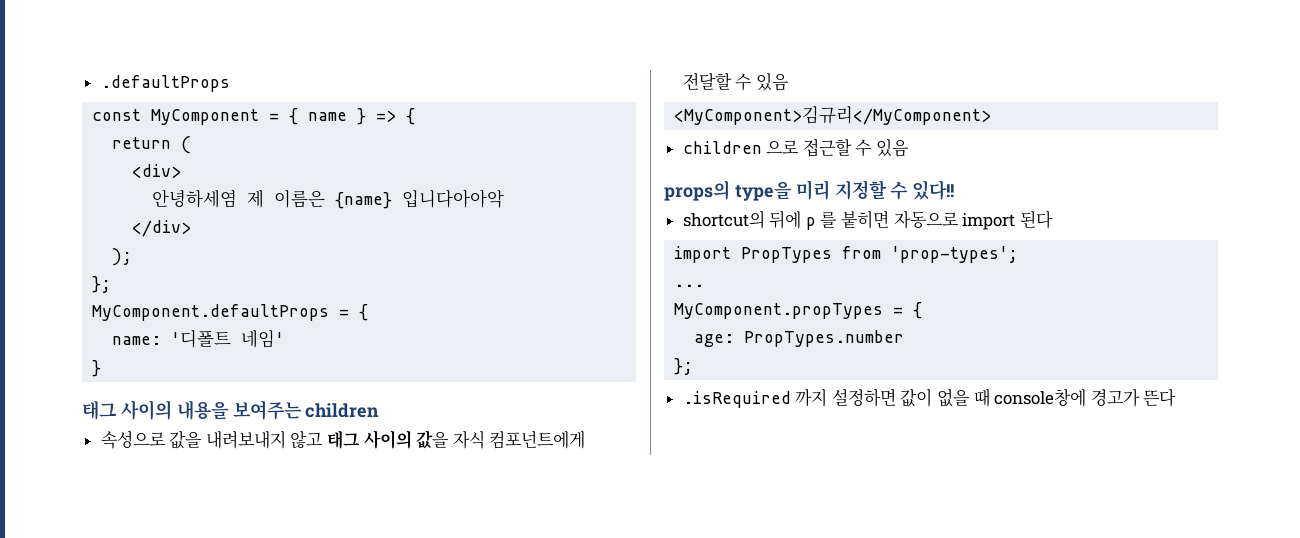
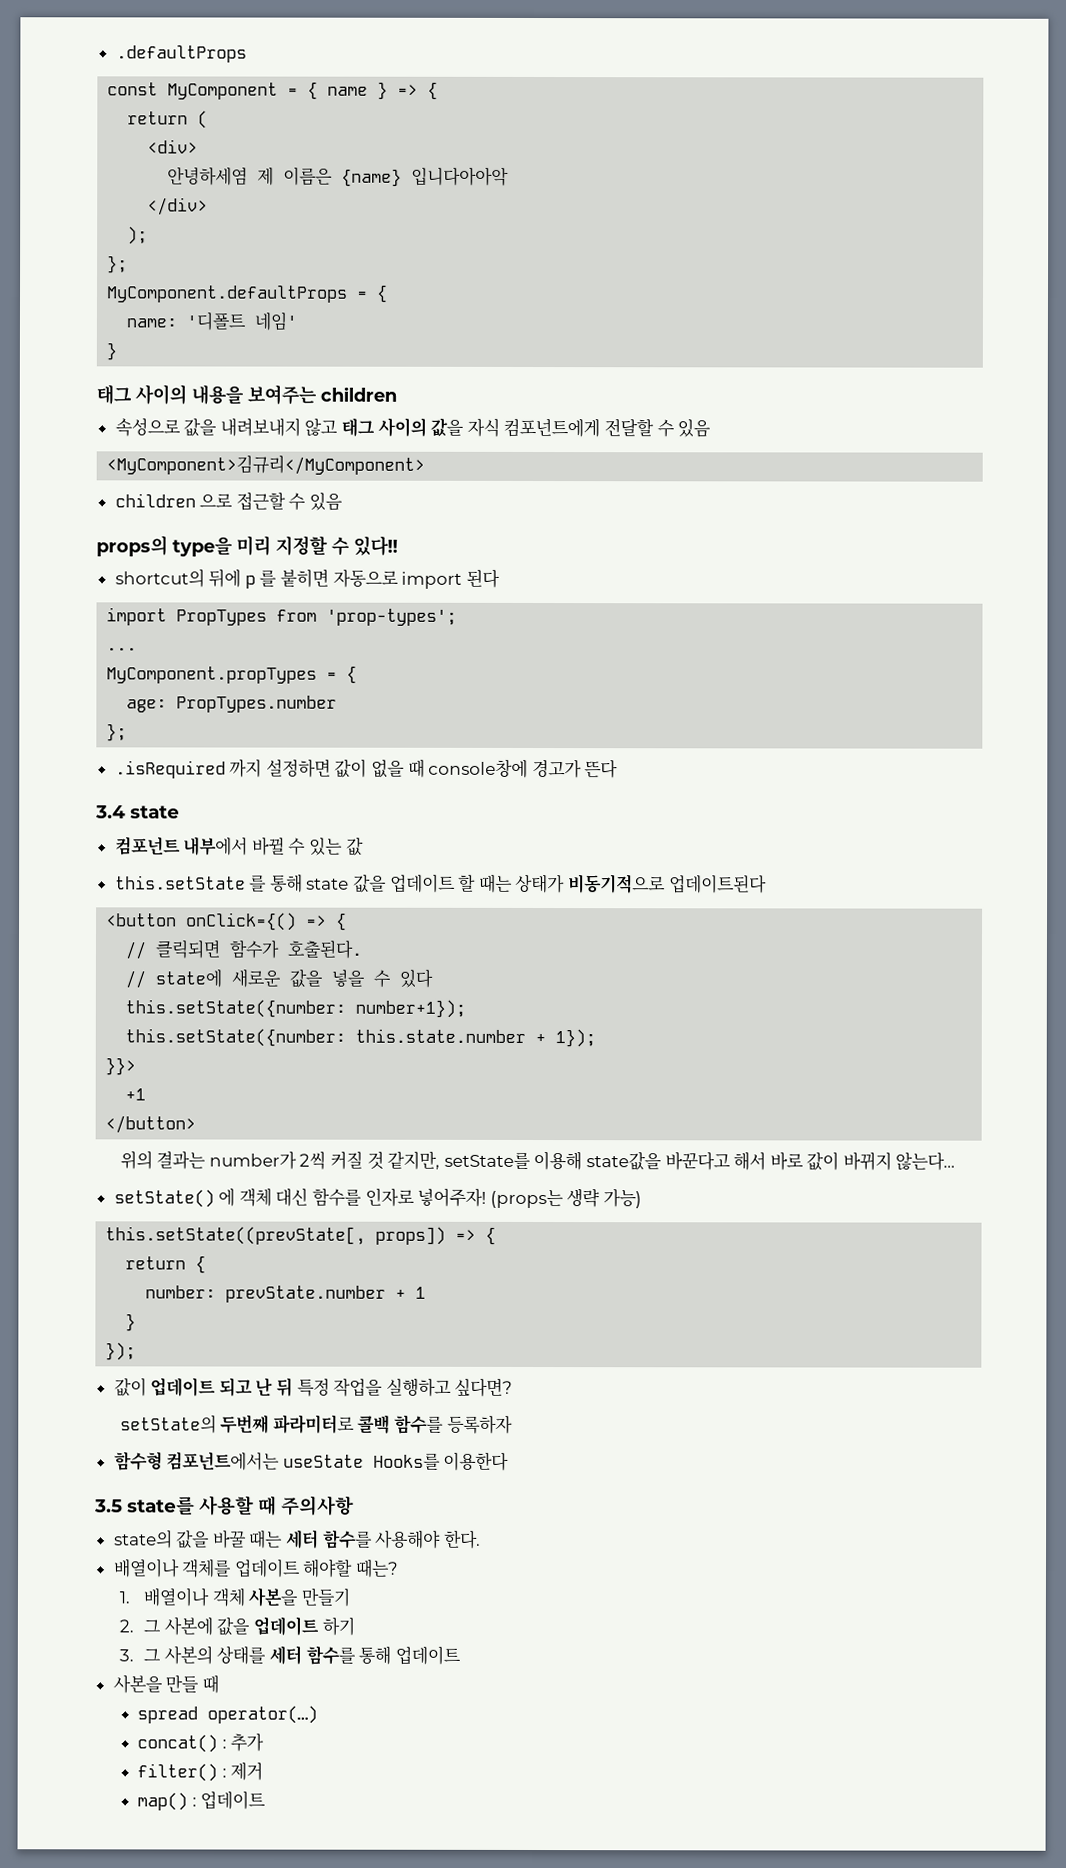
+ 3.4 state
+ 컴포넌트 내부에서 바뀔 수 있는 값
+ this.setState 를 통해 state 값을 업데이트 할 때는 상태가 비동기적으로 업데이트된다
+ <button onClick={() => {
+ // 클릭되면 함수가 호출된다.
+ // state에 새로운 값을 넣을 수 있다
+ this.setState({number: number+1});
+ this.setState({number: this.state.number + 1});
+ }}>
+ +1
+ </button>
+ 위의 결과는 number가 2씩 커질 것 같지만, setState를 이용해 state값을 바꾼다고 해서 바로 값이 바뀌지 않는다…
+ setState() 에 객체 대신 함수를 인자로 넣어주자! (props는 생략 가능)
+ this.setState((prevState[, props]) => {
+ return {
+ number: prevState.number + 1
+ }
+ });
+ 값이 업데이트 되고 난 뒤 특정 작업을 실행하고 싶다면?
+ setState의 두번째 파라미터로 콜백 함수를 등록하자
+ 함수형 컴포넌트에서는 useState Hooks를 이용한다
+ 3.5 state를 사용할 때 주의사항
+ state의 값을 바꿀 때는 세터 함수를 사용해야 한다.
+ 배열이나 객체를 업데이트 해야할 때는?
+ 1. 배열이나 객체 사본을 만들기
+ 2. 그 사본에 값을 업데이트 하기
+ 3. 그 사본의 상태를 세터 함수를 통해 업데이트
+ 사본을 만들 때
+ spread operator(…)
+ concat() : 추가
+ filter() : 제거
+ map() : 업데이트

